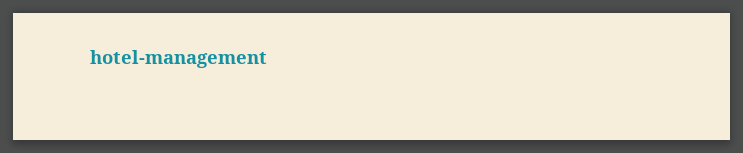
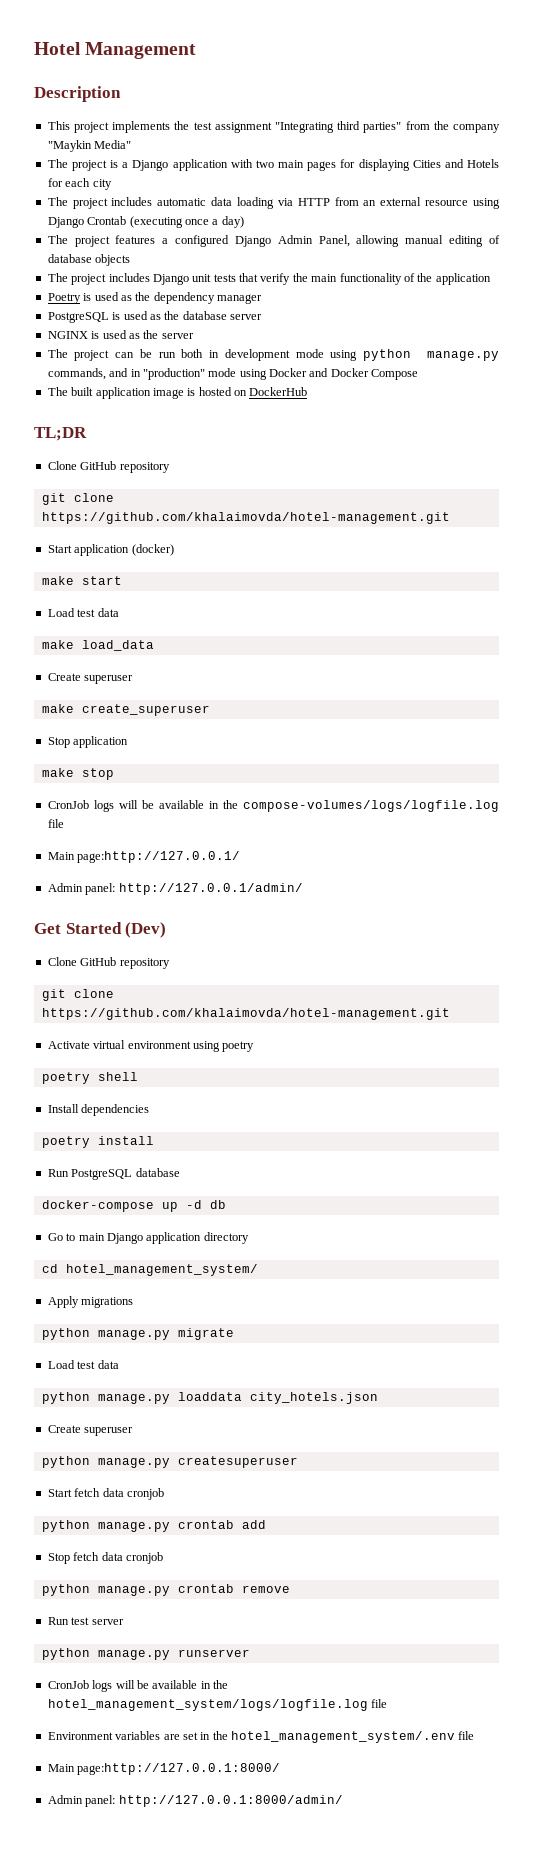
- hotel-management
+ Hotel Management
+ Description
+ This project implements the test assignment "Integrating third parties" from the company "Maykin Media"
+ The project is a Django application with two main pages for displaying Cities and Hotels for each city
+ The project includes automatic data loading via HTTP from an external resource using Django Crontab (executing once a day)
+ The project features a configured Django Admin Panel, allowing manual editing of database objects
+ The project includes Django unit tests that verify the main functionality of the application
+ Poetry is used as the dependency manager
+ PostgreSQL is used as the database server
+ NGINX is used as the server
+ The project can be run both in development mode using python manage.py commands, and in "production" mode using Docker and Docker Compose
+ The built application image is hosted on DockerHub
+ TL;DR
+ Clone GitHub repository
+ git clone https://github.com/khalaimovda/hotel-management.git
+ Start application (docker)
+ make start
+ Load test data
+ make load_data
+ Create superuser
+ make create_superuser
+ Stop application
+ make stop
+ CronJob logs will be available in the compose-volumes/logs/logfile.log file
+ Main page:http://127.0.0.1/
+ Admin panel: http://127.0.0.1/admin/
+ Get Started (Dev)
+ Clone GitHub repository
+ git clone https://github.com/khalaimovda/hotel-management.git
+ Activate virtual environment using poetry
+ poetry shell
+ Install dependencies
+ poetry install
+ Run PostgreSQL database
+ docker-compose up -d db
+ Go to main Django application directory
+ cd hotel_management_system/
+ Apply migrations
+ python manage.py migrate
+ Load test data
+ python manage.py loaddata city_hotels.json
+ Create superuser
+ python manage.py createsuperuser
+ Start fetch data cronjob
+ python manage.py crontab add
+ Stop fetch data cronjob
+ python manage.py crontab remove
+ Run test server
+ python manage.py runserver
+ CronJob logs will be available in the hotel_management_system/logs/logfile.log file
+ Environment variables are set in the hotel_management_system/.env file
+ Main page:http://127.0.0.1:8000/
+ Admin panel: http://127.0.0.1:8000/admin/

